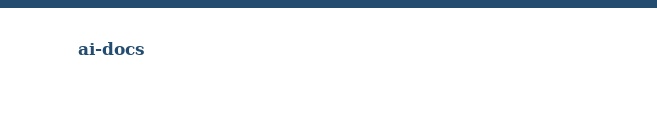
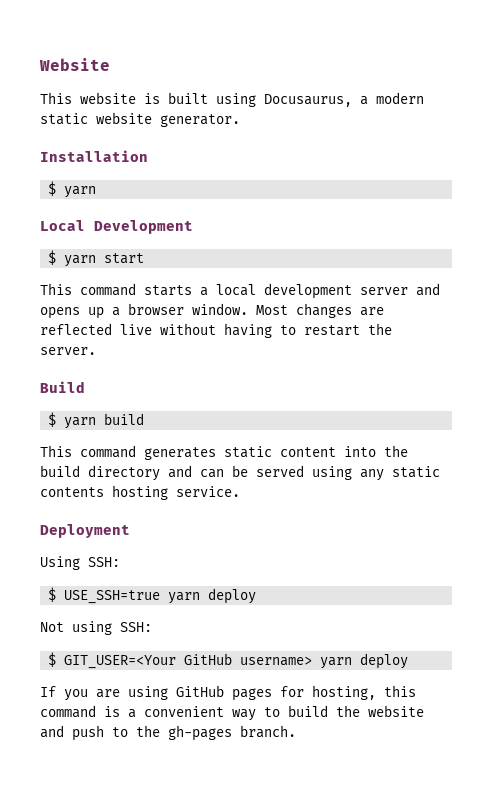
- ai-docs
+ Website
+ This website is built using Docusaurus, a modern static website generator.
+ Installation
+ $ yarn
+ Local Development
+ $ yarn start
+ This command starts a local development server and opens up a browser window. Most changes are reflected live without having to restart the server.
+ Build
+ $ yarn build
+ This command generates static content into the build directory and can be served using any static contents hosting service.
+ Deployment
+ Using SSH:
+ $ USE_SSH=true yarn deploy
+ Not using SSH:
+ $ GIT_USER=<Your GitHub username> yarn deploy
+ If you are using GitHub pages for hosting, this command is a convenient way to build the website and push to the gh-pages branch.

